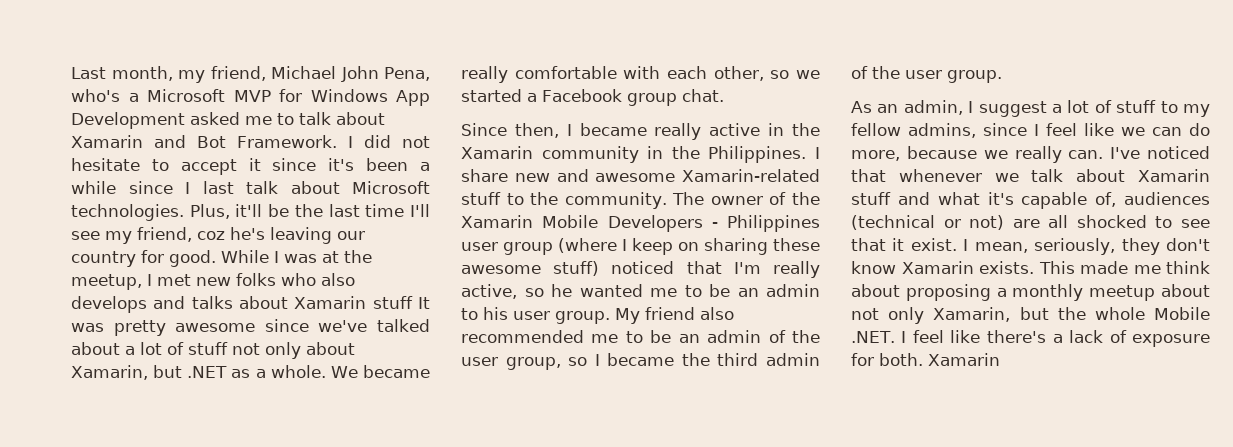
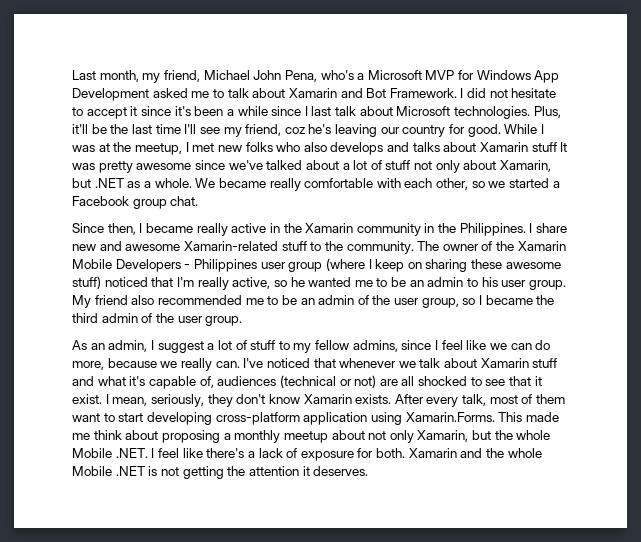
- This made me think about proposing a monthly meetup about not only Xamarin, but the whole Mobile .NET. I feel like there's a lack of exposure for both. Xamarin
+ After every talk, most of them want to start developing cross-platform application using Xamarin.Forms. This made me think about proposing a monthly meetup about not only Xamarin, but the whole Mobile .NET. I feel like there's a lack of exposure for both. Xamarin and the whole Mobile .NET is not getting the attention it deserves.

